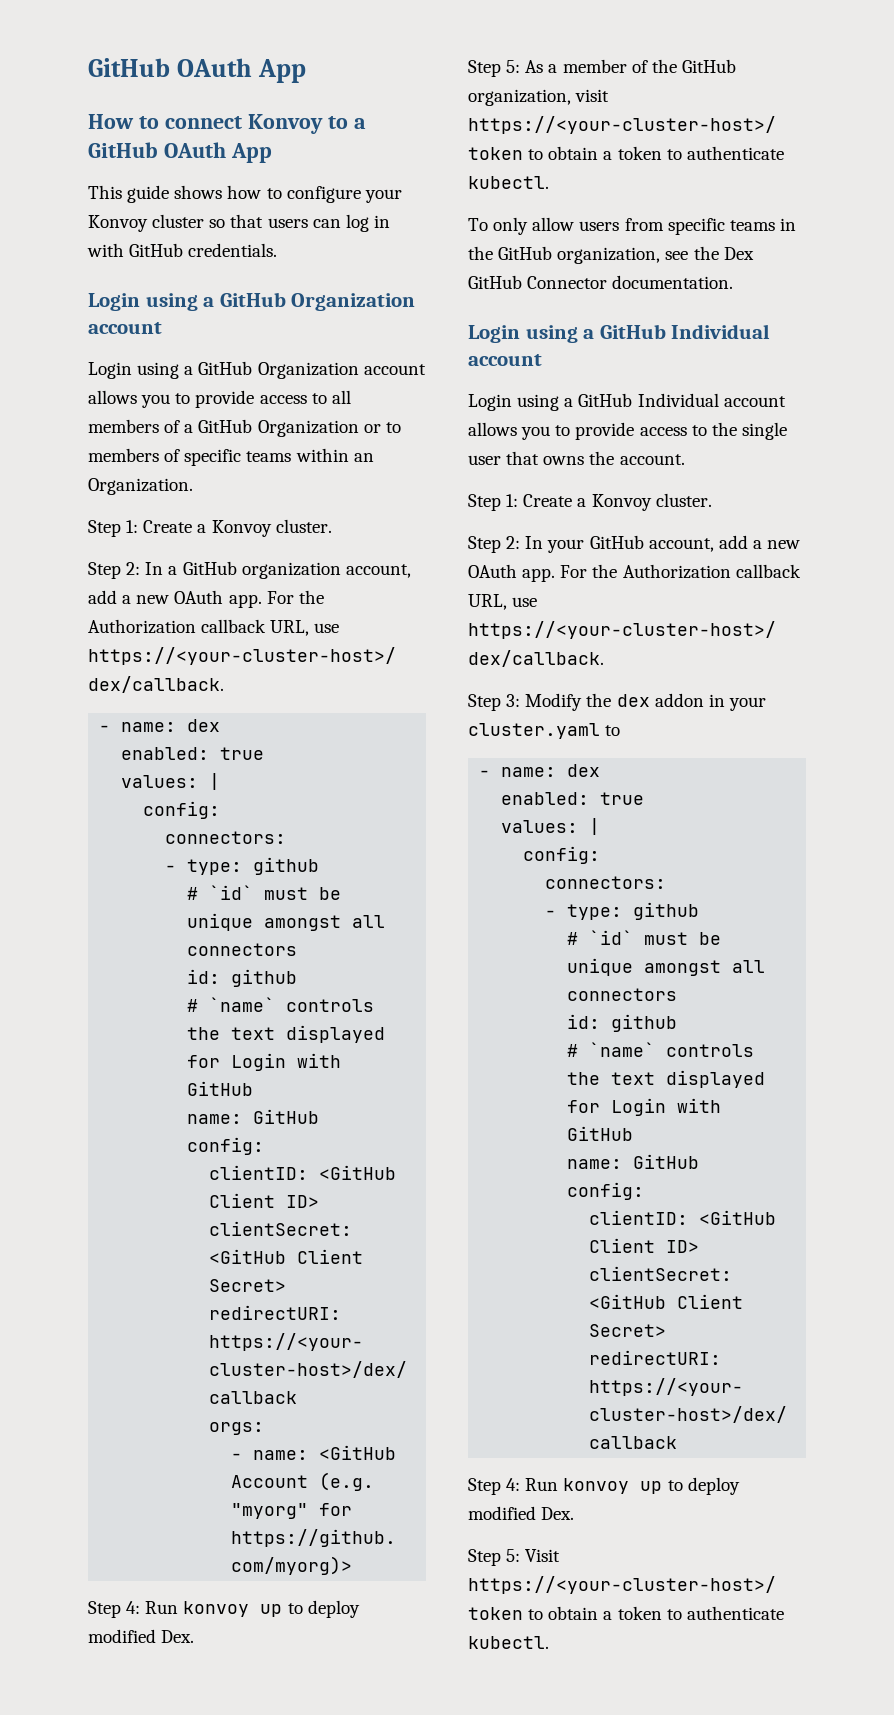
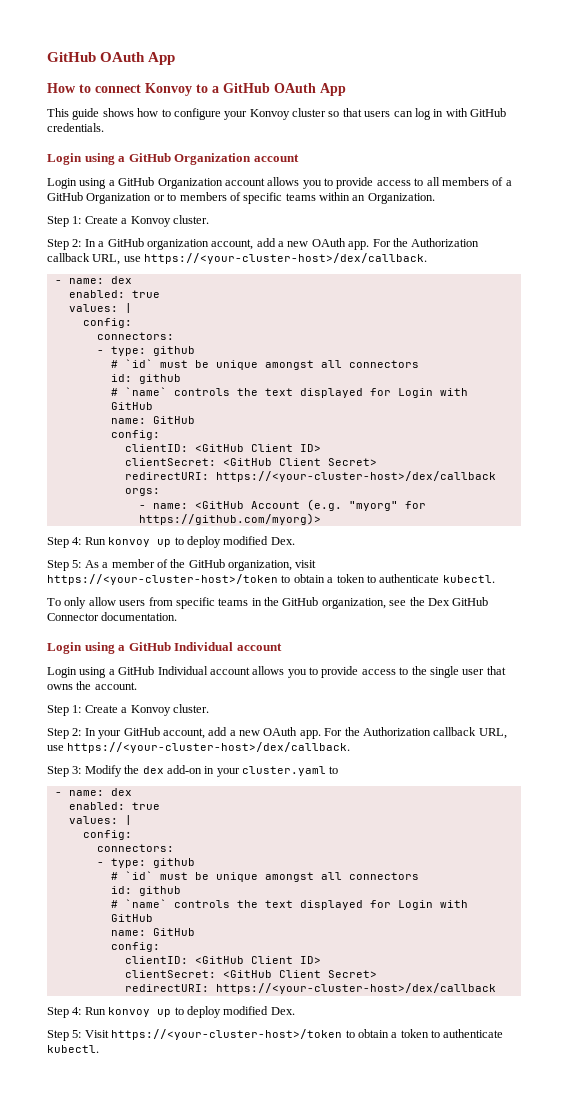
- Step 3: Modify the dex addon in your cluster.yaml to
+ Step 3: Modify the dex add-on in your cluster.yaml to

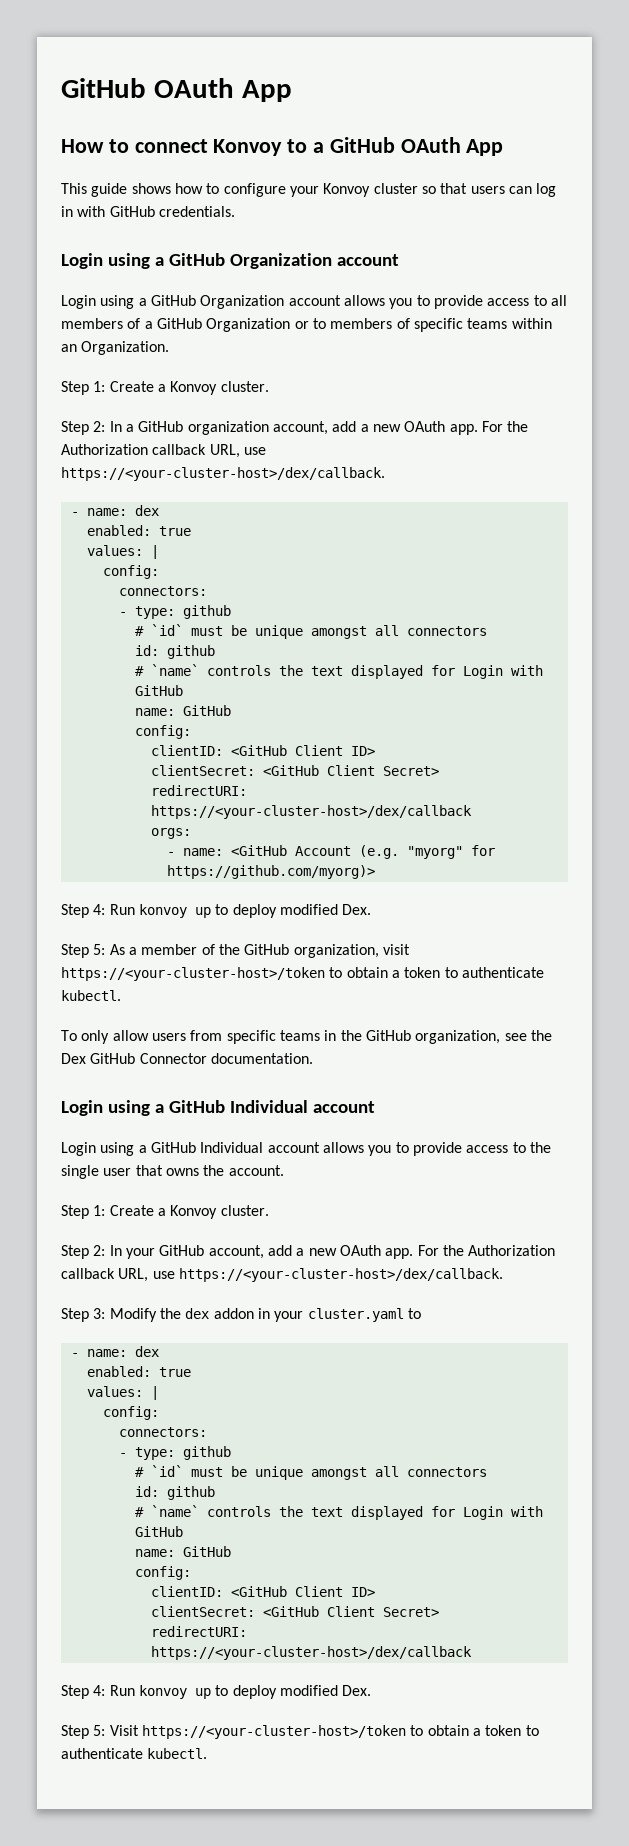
- Step 3: Modify the dex add-on in your cluster.yaml to
+ Step 3: Modify the dex addon in your cluster.yaml to

